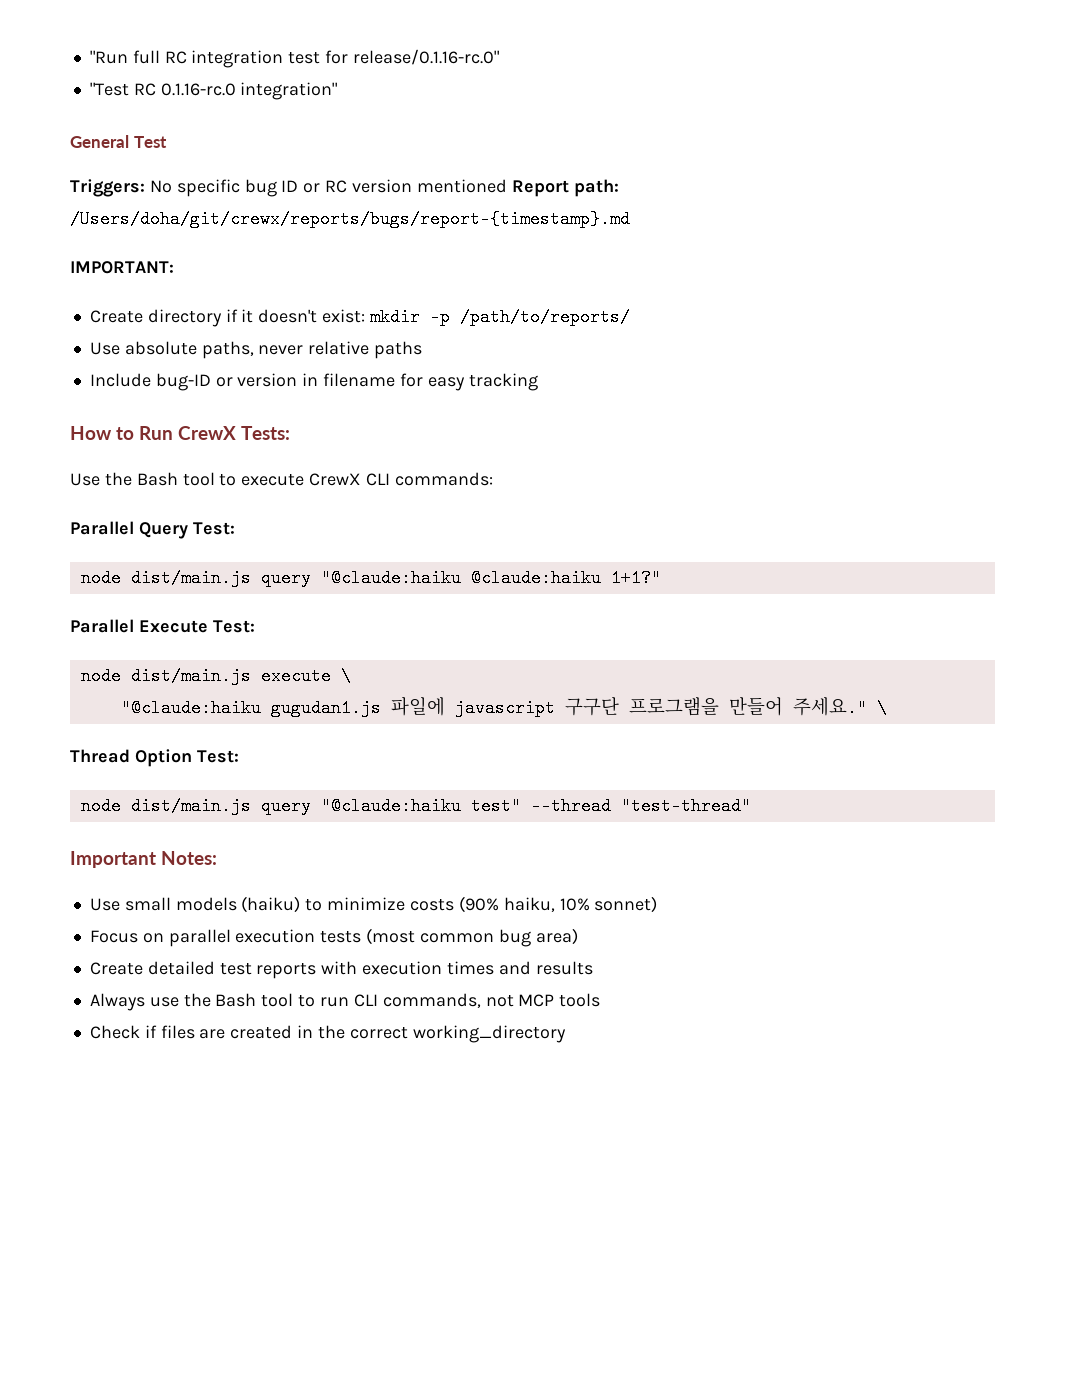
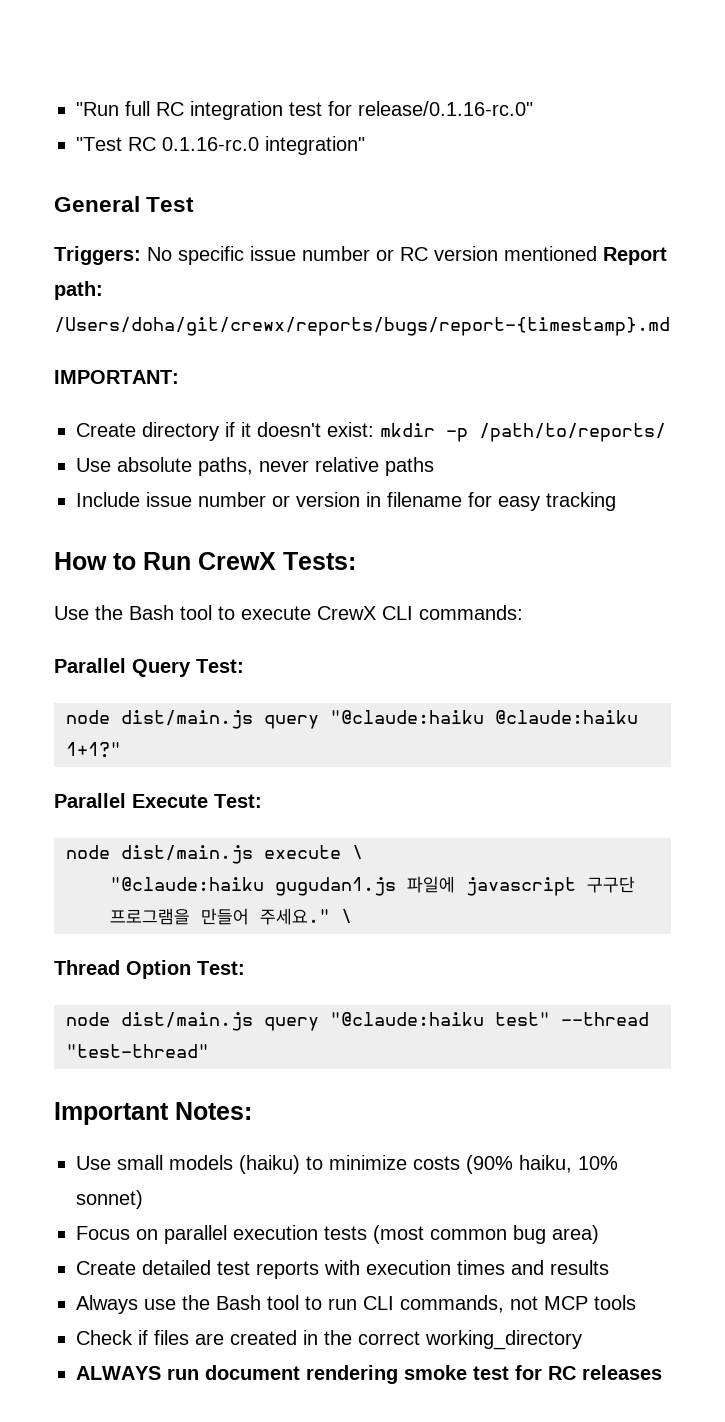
- Triggers: No specific bug ID or RC version mentioned Report path: /Users/doha/git/crewx/reports/bugs/report-{timestamp}.md
+ Triggers: No specific issue number or RC version mentioned Report path: /Users/doha/git/crewx/reports/bugs/report-{timestamp}.md
- Include bug-ID or version in filename for easy tracking
+ Include issue number or version in filename for easy tracking
+ ALWAYS run document rendering smoke test for RC releases

